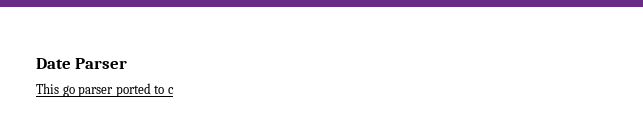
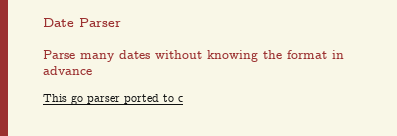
+ Parse many dates without knowing the format in advance

